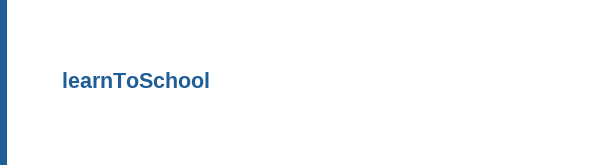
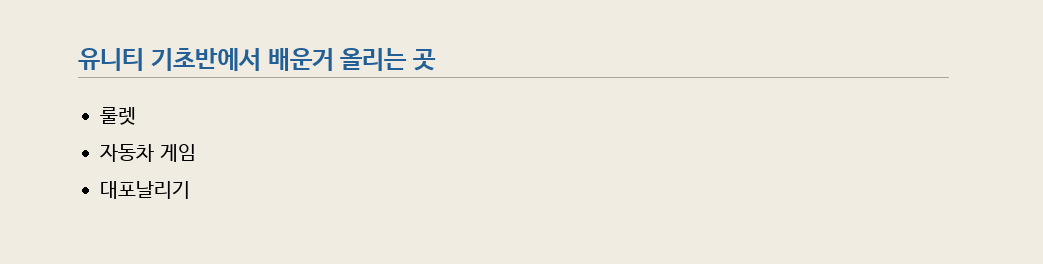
- learnToSchool
+ 유니티 기초반에서 배운거 올리는 곳
+ 룰렛
+ 자동차 게임
+ 대포날리기

